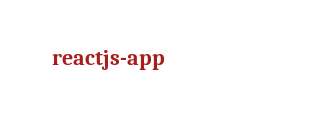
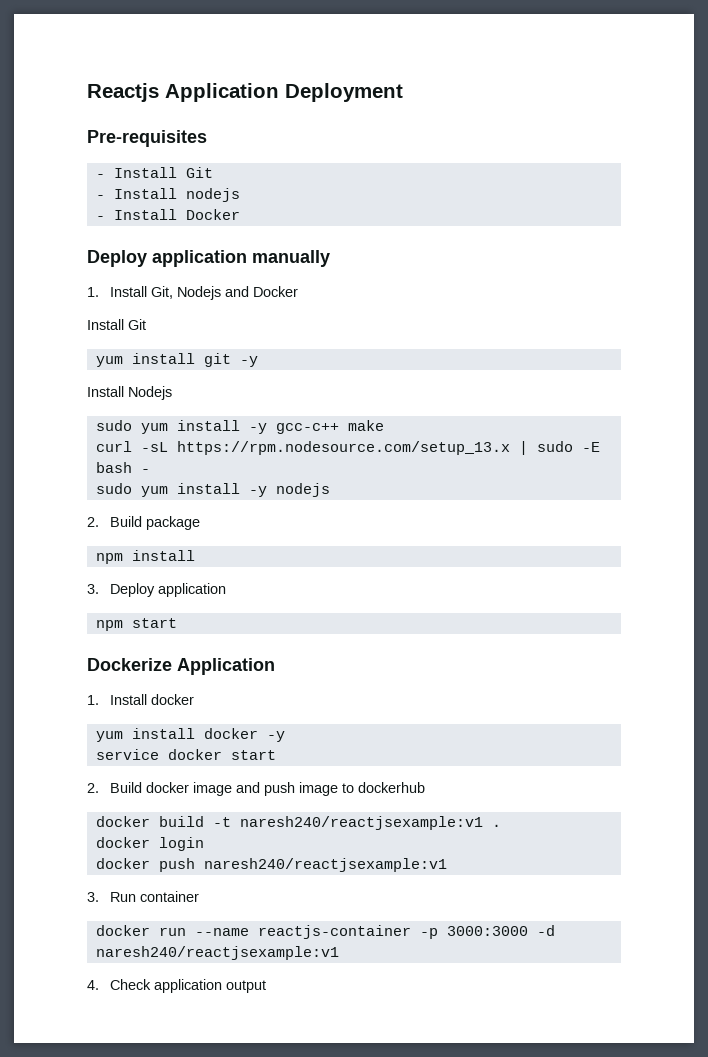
- reactjs-app
+ Reactjs Application Deployment
+ Pre-requisites
+ - Install Git
+ - Install nodejs
+ - Install Docker
+ Deploy application manually
+ 1. Install Git, Nodejs and Docker
+ Install Git
+ yum install git -y
+ Install Nodejs
+ sudo yum install -y gcc-c++ make
+ curl -sL https://rpm.nodesource.com/setup_13.x | sudo -E bash -
+ sudo yum install -y nodejs
+ 2. Build package
+ npm install
+ 3. Deploy application
+ npm start
+ Dockerize Application
+ 1. Install docker
+ yum install docker -y
+ service docker start
+ 2. Build docker image and push image to dockerhub
+ docker build -t naresh240/reactjsexample:v1 .
+ docker login
+ docker push naresh240/reactjsexample:v1
+ 3. Run container
+ docker run --name reactjs-container -p 3000:3000 -d naresh240/reactjsexample:v1
+ 4. Check application output

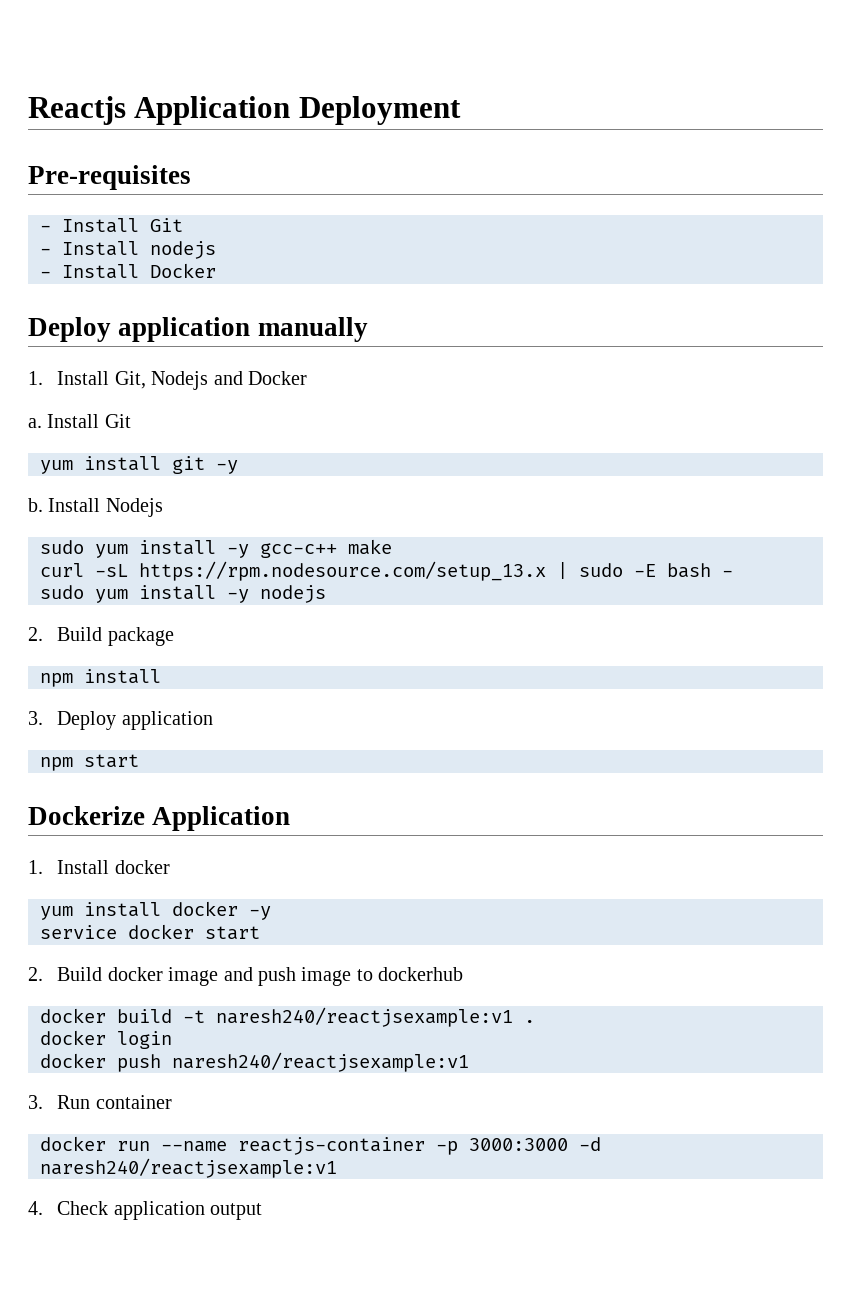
+ a.
+ b.

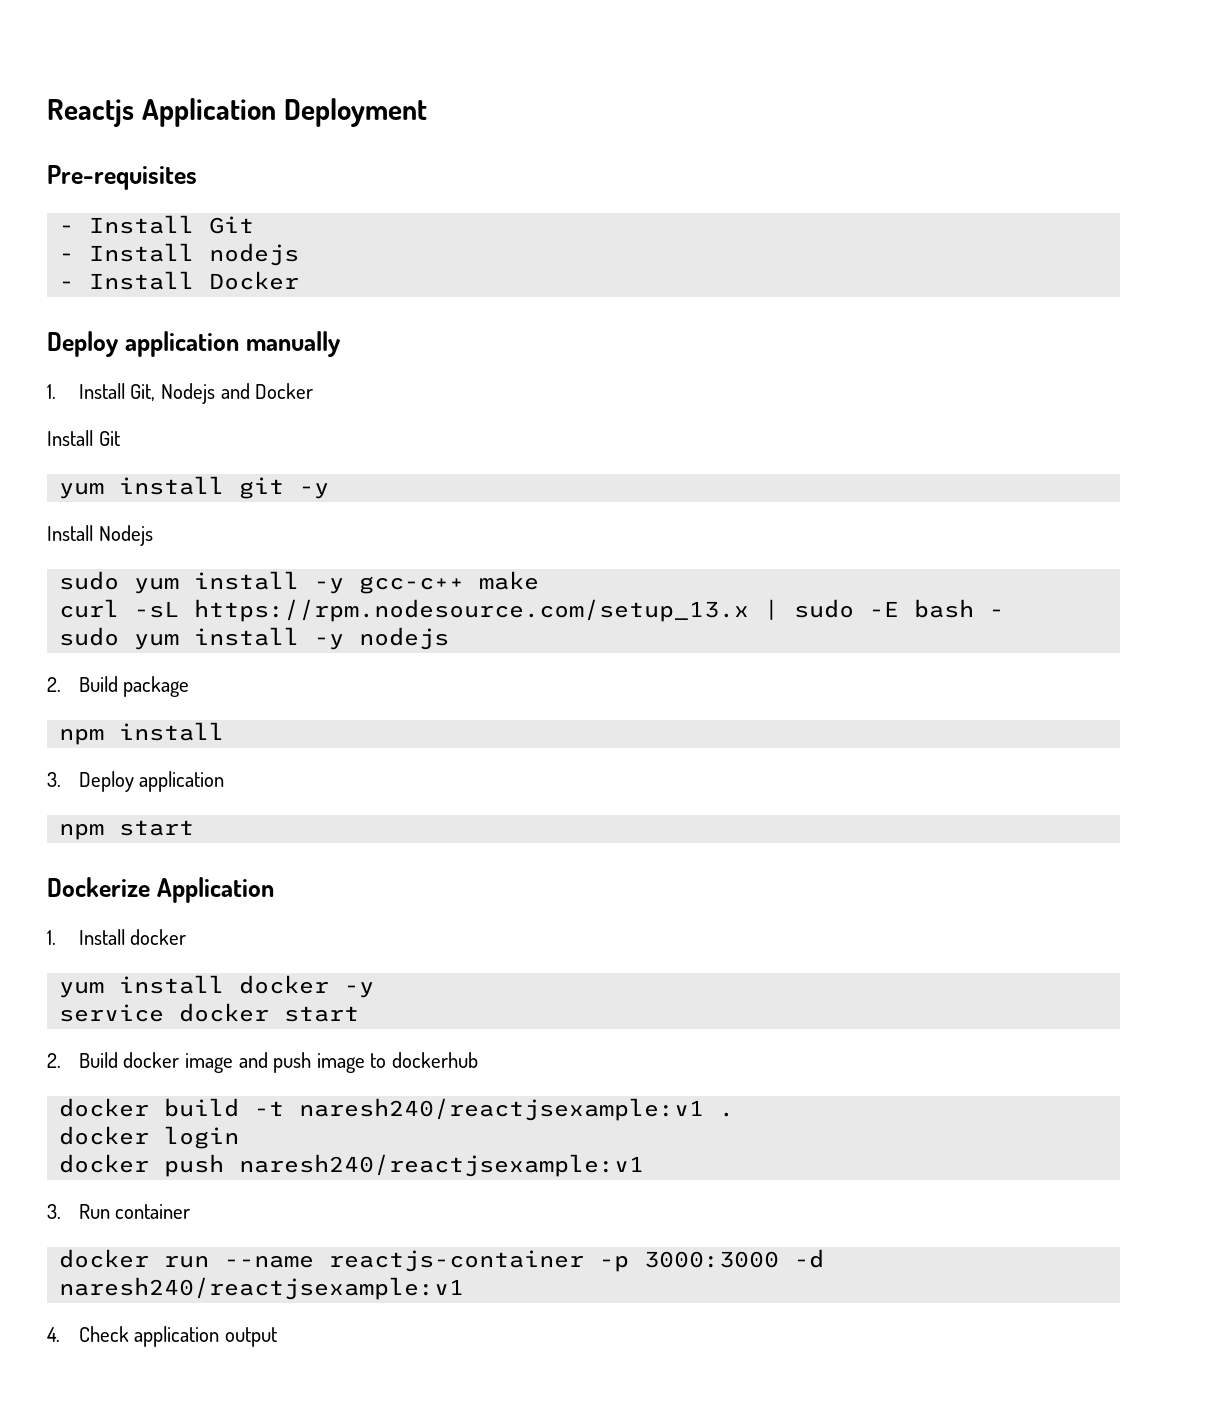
- a.
- b.

